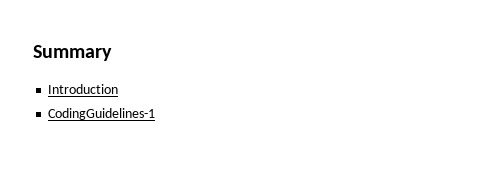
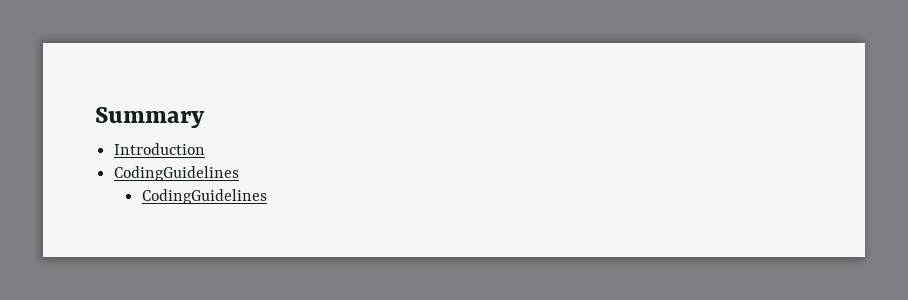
  Introduction
- CodingGuidelines-1
+ CodingGuidelines
+ CodingGuidelines

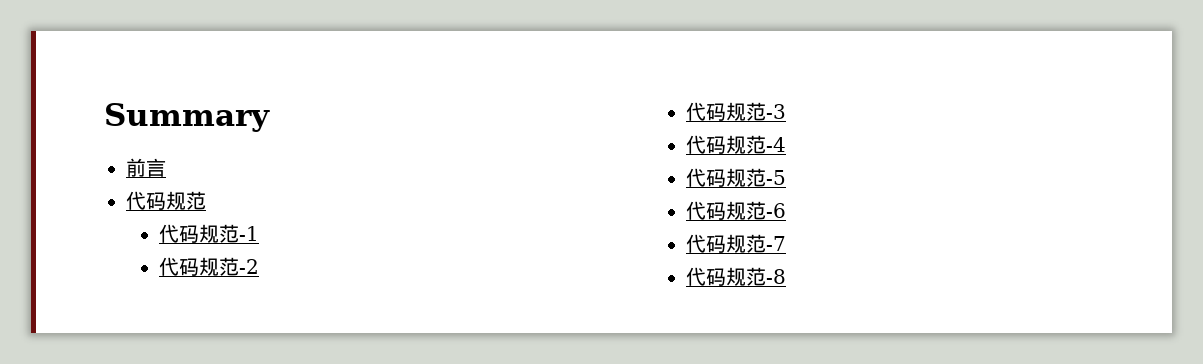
- Introduction
- CodingGuidelines
- CodingGuidelines
+ 前言
+ 代码规范
+ 代码规范-1
+ 代码规范-2
+ 代码规范-3
+ 代码规范-4
+ 代码规范-5
+ 代码规范-6
+ 代码规范-7
+ 代码规范-8

